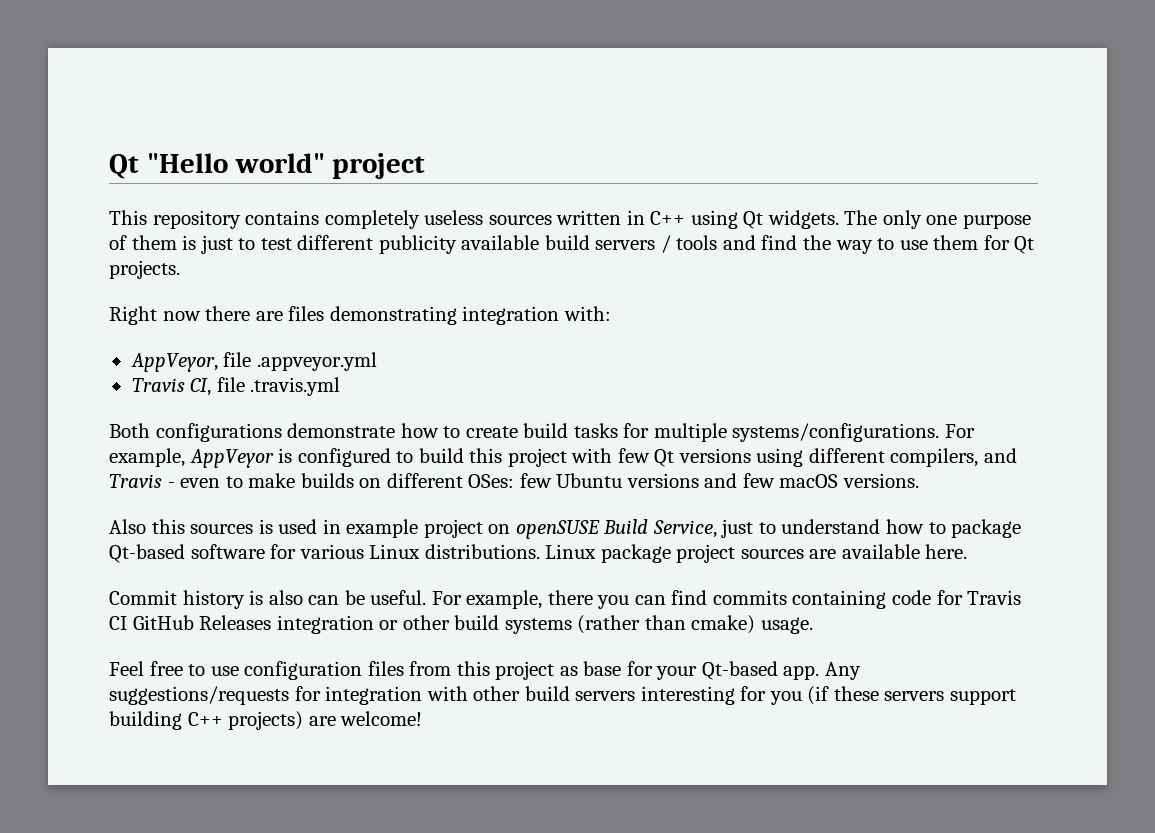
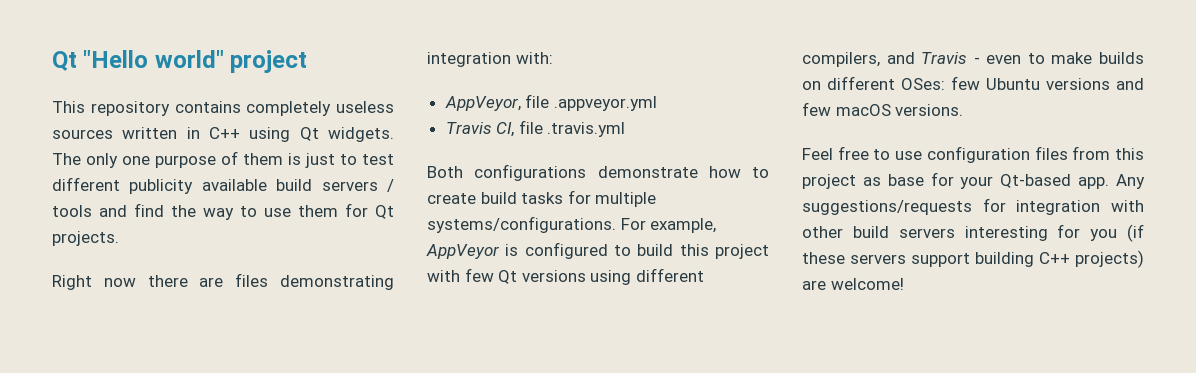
- Also this sources is used in example project on openSUSE Build Service, just to understand how to package Qt-based software for various Linux distributions. Linux package project sources are available here.
- Commit history is also can be useful. For example, there you can find commits containing code for Travis CI GitHub Releases integration or other build systems (rather than cmake) usage.

